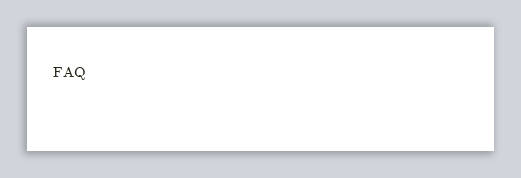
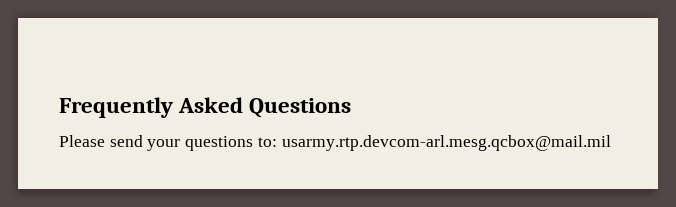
- FAQ
+ Frequently Asked Questions
+ Please send your questions to: usarmy.rtp.devcom-arl.mesg.qcbox@mail.mil

